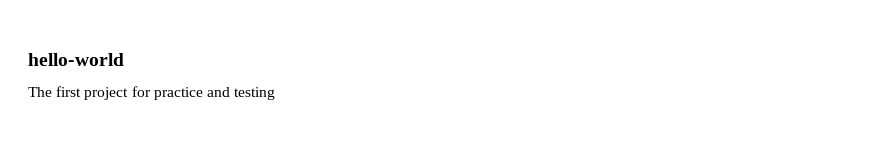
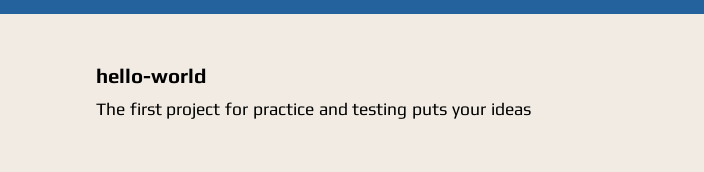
- The first project for practice and testing
+ The first project for practice and testing puts your ideas

